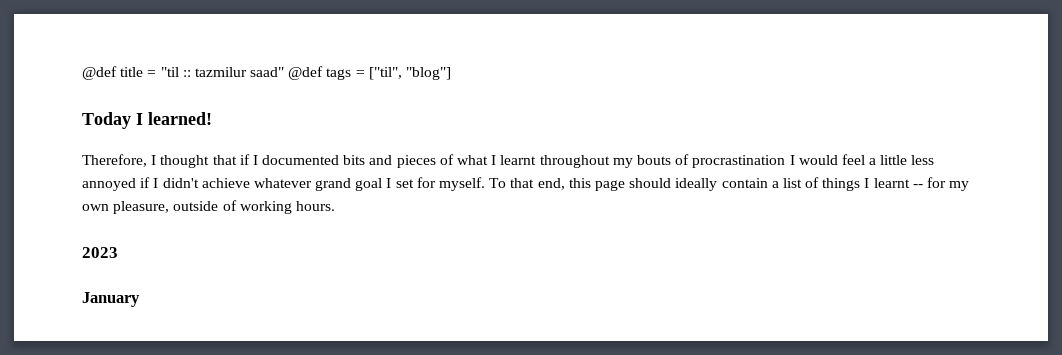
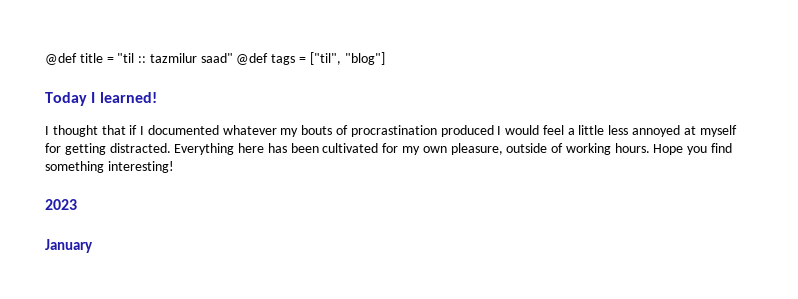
- Therefore, I thought that if I documented bits and pieces of what I learnt throughout my bouts of procrastination I would feel a little less annoyed if I didn't achieve whatever grand goal I set for myself. To that end, this page should ideally contain a list of things I learnt -- for my own pleasure, outside of working hours.
+ I thought that if I documented whatever my bouts of procrastination produced I would feel a little less annoyed at myself for getting distracted. Everything here has been cultivated for my own pleasure, outside of working hours. Hope you find something interesting!

